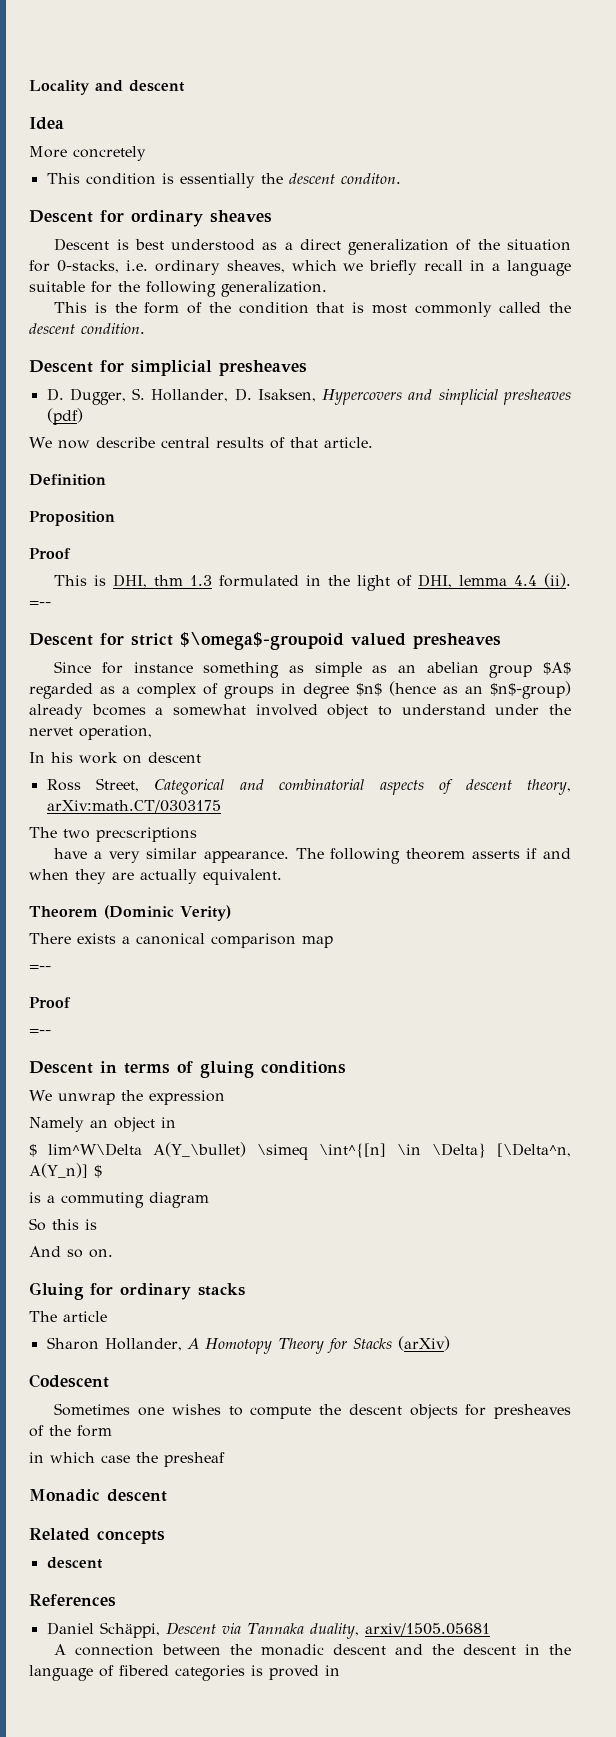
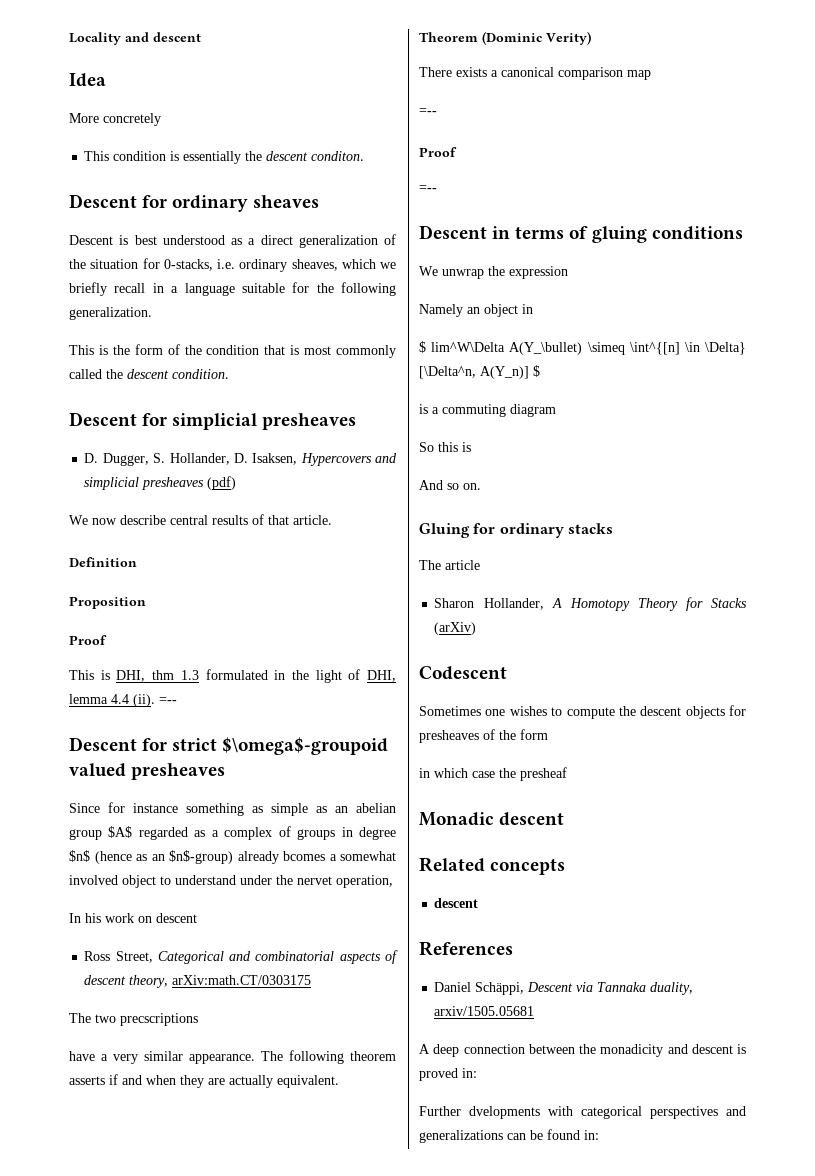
- A connection between the monadic descent and the descent in the language of fibered categories is proved in
+ A deep connection between the monadicity and descent is proved in:
+ Further dvelopments with categorical perspectives and generalizations can be found in:

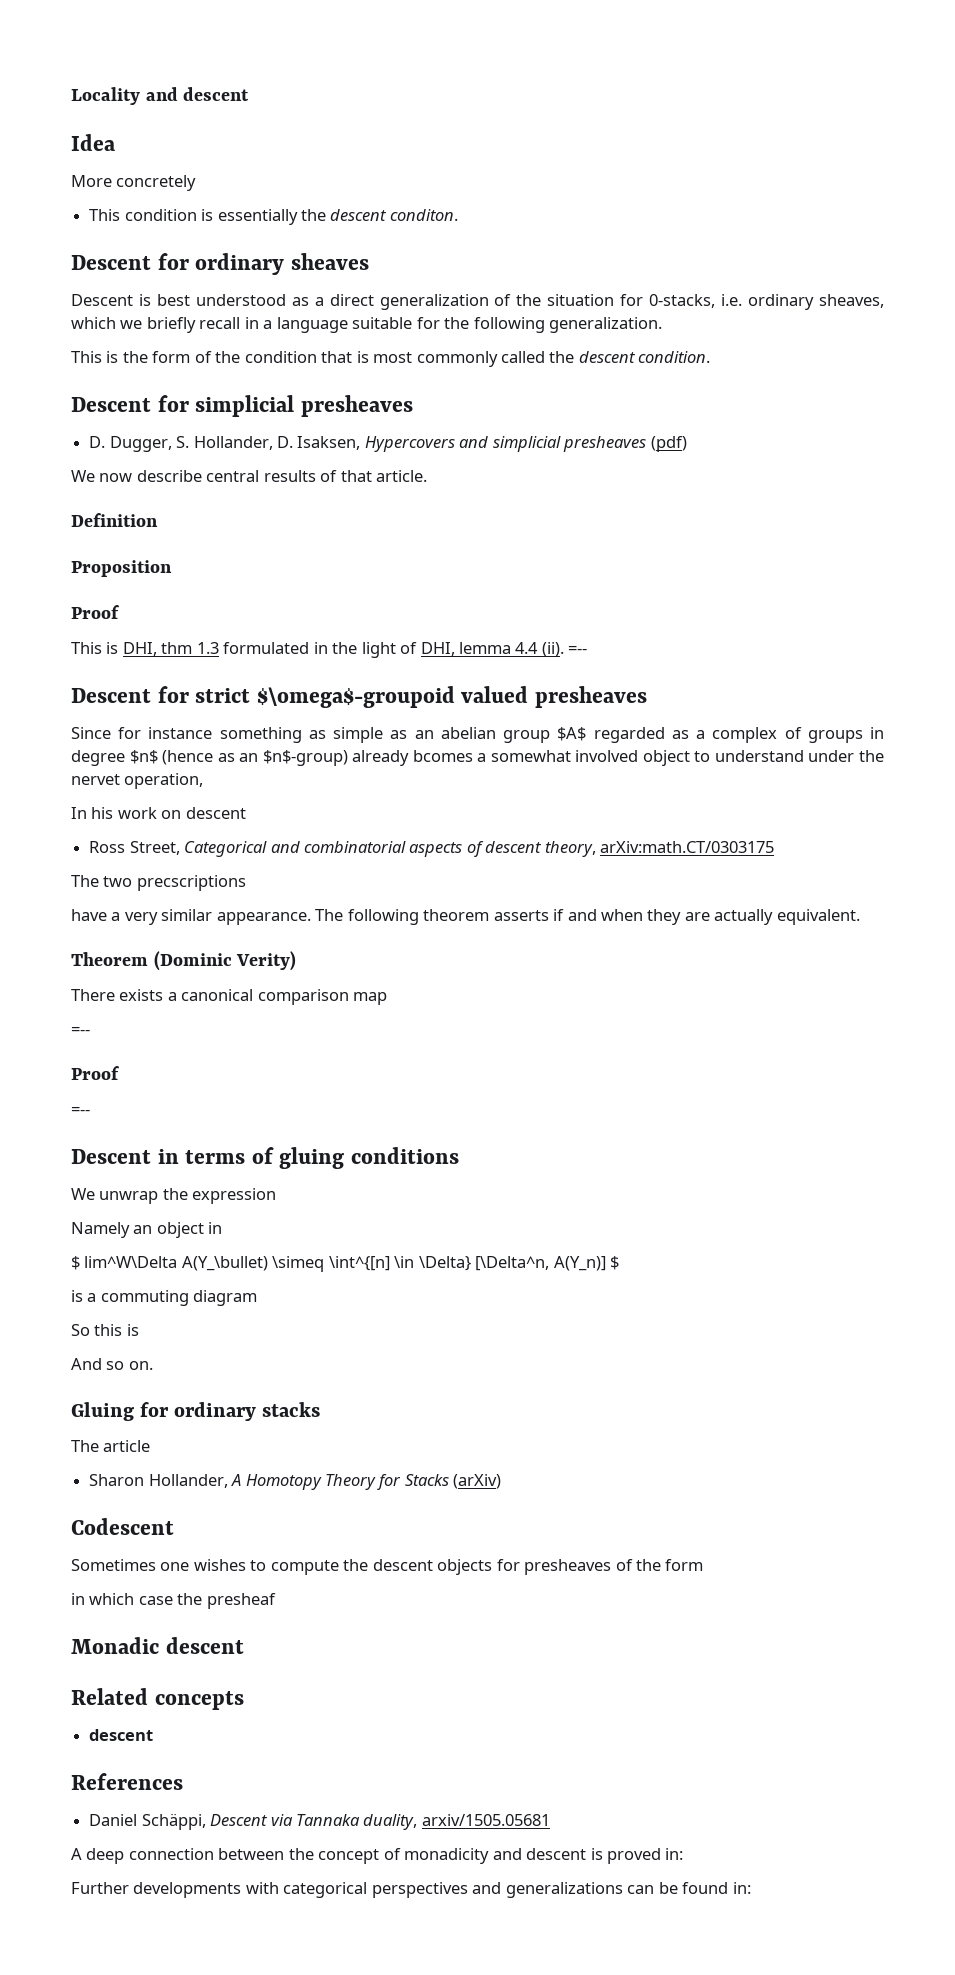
- A deep connection between the monadicity and descent is proved in:
+ A deep connection between the concept of monadicity and descent is proved in:
- Further dvelopments with categorical perspectives and generalizations can be found in:
+ Further developments with categorical perspectives and generalizations can be found in:

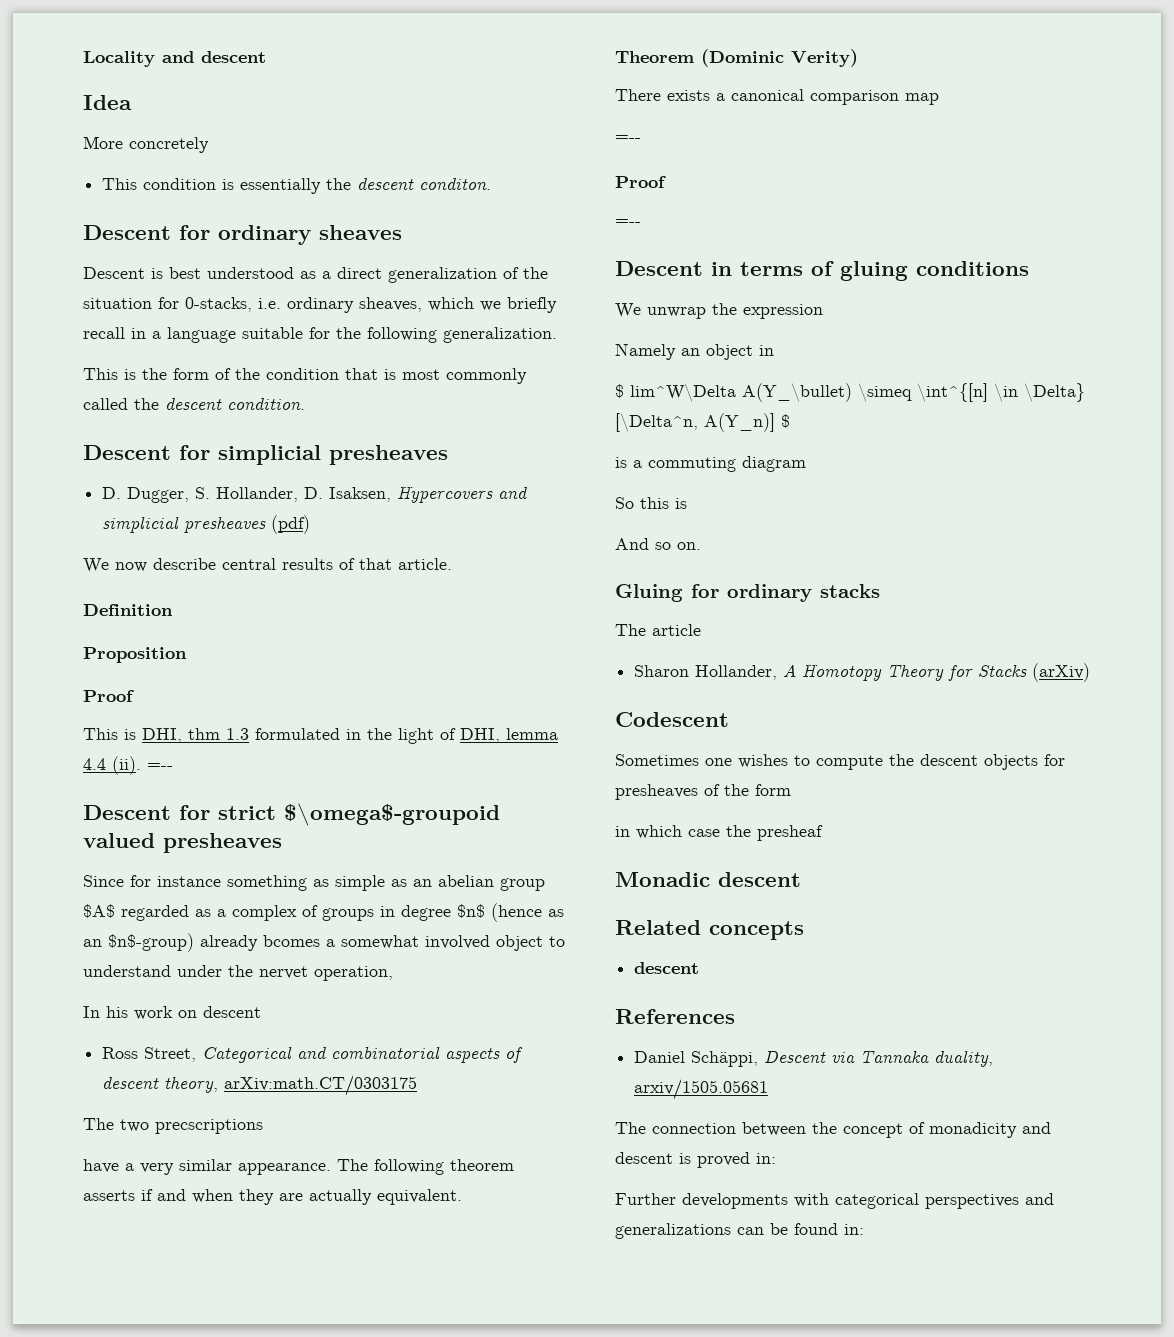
- A deep connection between the concept of monadicity and descent is proved in:
+ The connection between the concept of monadicity and descent is proved in:

